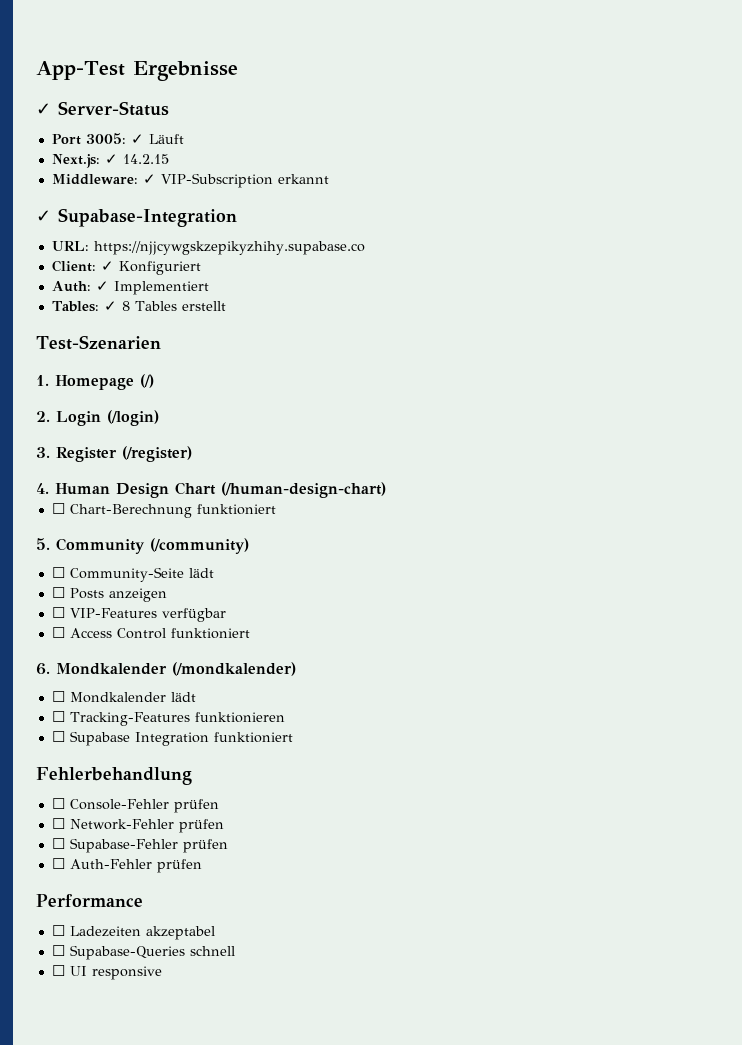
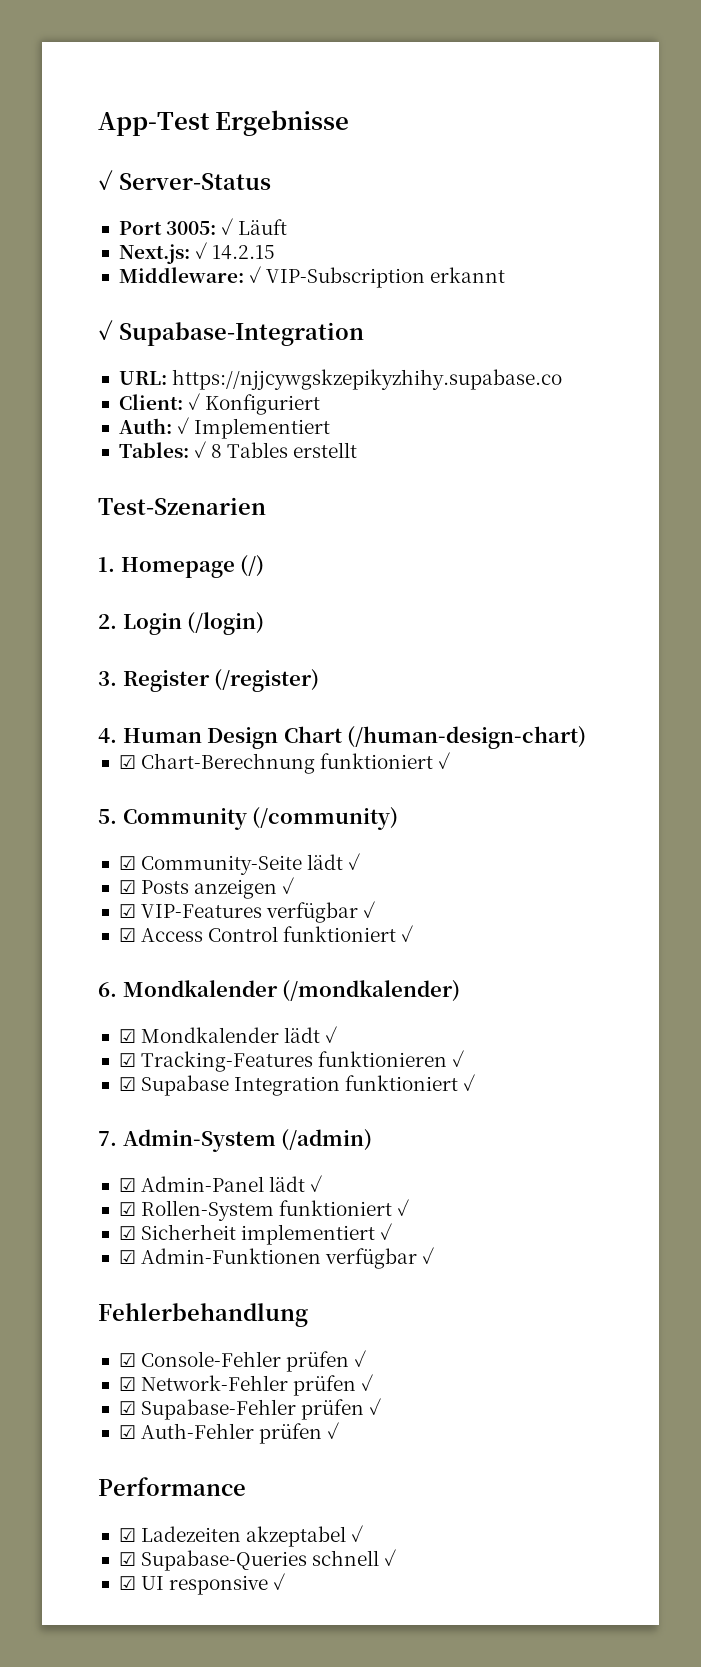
- ☐ Chart-Berechnung funktioniert
+ ☑ Chart-Berechnung funktioniert ✓
- ☐ Community-Seite lädt
- ☐ Posts anzeigen
- ☐ VIP-Features verfügbar
- ☐ Access Control funktioniert
+ ☑ Community-Seite lädt ✓
+ ☑ Posts anzeigen ✓
+ ☑ VIP-Features verfügbar ✓
+ ☑ Access Control funktioniert ✓
- ☐ Mondkalender lädt
- ☐ Tracking-Features funktionieren
- ☐ Supabase Integration funktioniert
+ ☑ Mondkalender lädt ✓
+ ☑ Tracking-Features funktionieren ✓
+ ☑ Supabase Integration funktioniert ✓
+ 7. Admin-System (/admin)
+ ☑ Admin-Panel lädt ✓
+ ☑ Rollen-System funktioniert ✓
+ ☑ Sicherheit implementiert ✓
+ ☑ Admin-Funktionen verfügbar ✓
- ☐ Console-Fehler prüfen
- ☐ Network-Fehler prüfen
- ☐ Supabase-Fehler prüfen
- ☐ Auth-Fehler prüfen
+ ☑ Console-Fehler prüfen ✓
+ ☑ Network-Fehler prüfen ✓
+ ☑ Supabase-Fehler prüfen ✓
+ ☑ Auth-Fehler prüfen ✓
- ☐ Ladezeiten akzeptabel
- ☐ Supabase-Queries schnell
- ☐ UI responsive
+ ☑ Ladezeiten akzeptabel ✓
+ ☑ Supabase-Queries schnell ✓
+ ☑ UI responsive ✓

